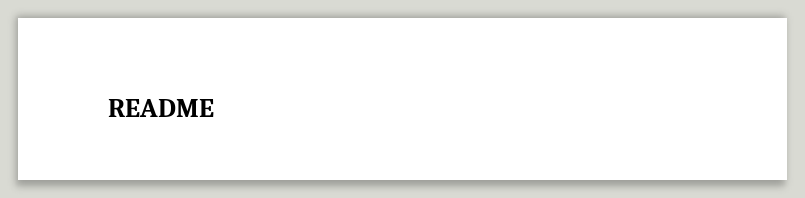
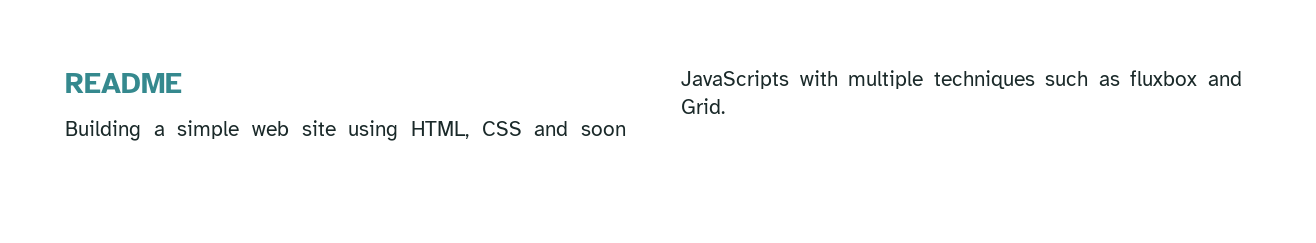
+ Building a simple web site using HTML, CSS and soon JavaScripts with multiple techniques such as fluxbox and Grid.

